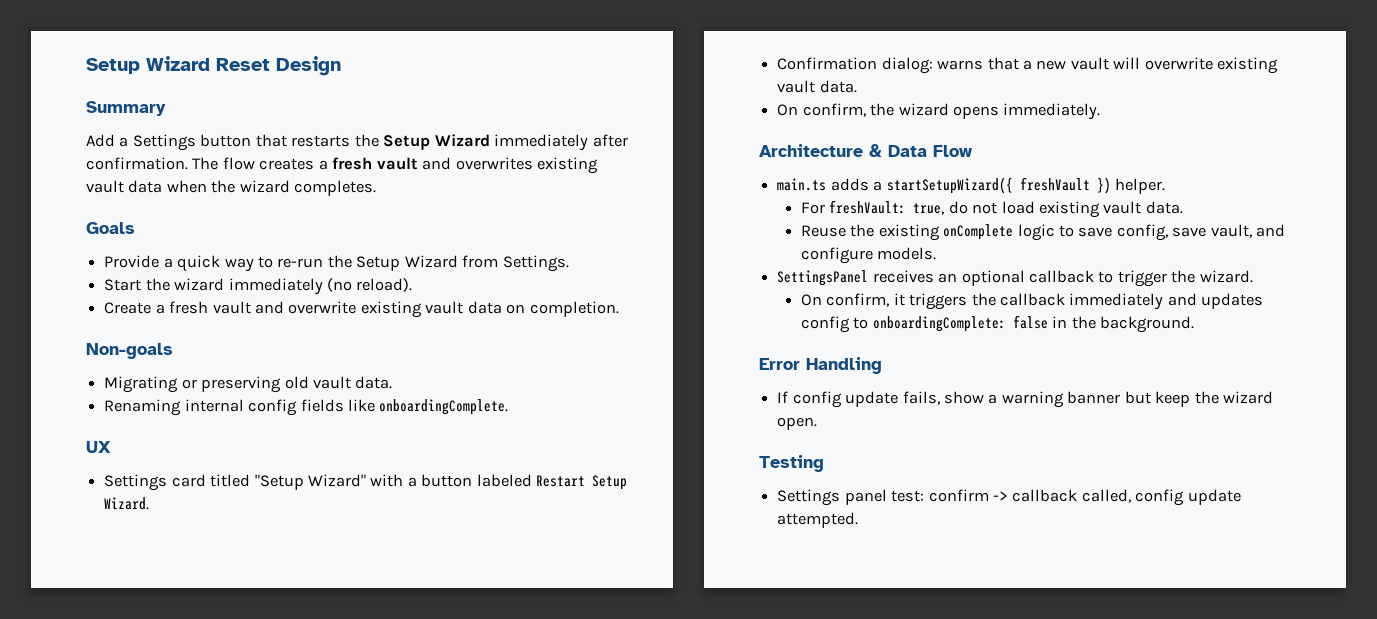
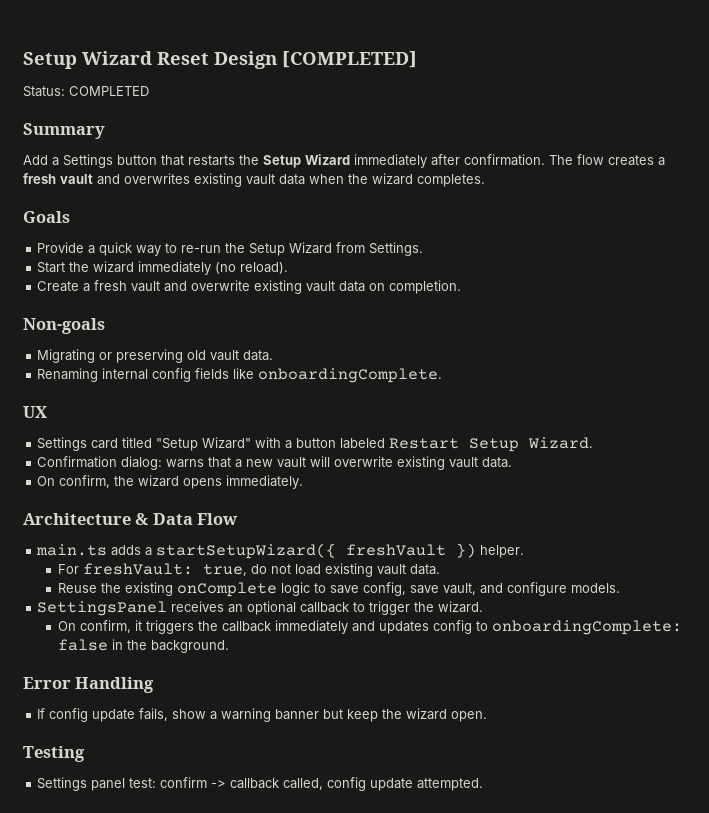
- Setup Wizard Reset Design
+ Setup Wizard Reset Design [COMPLETED]
+ Status: COMPLETED

